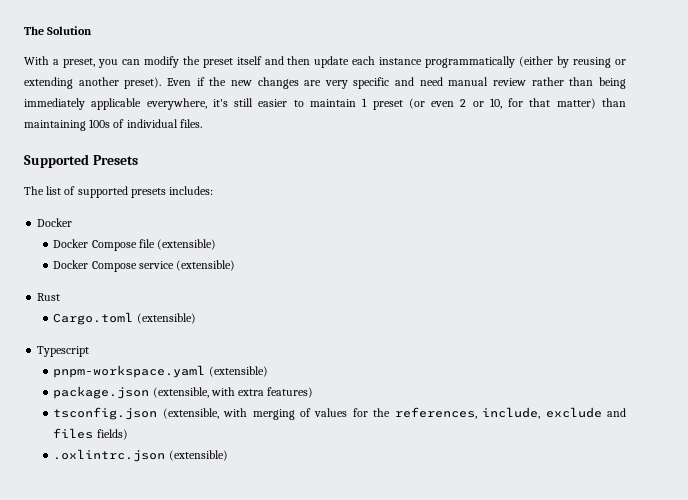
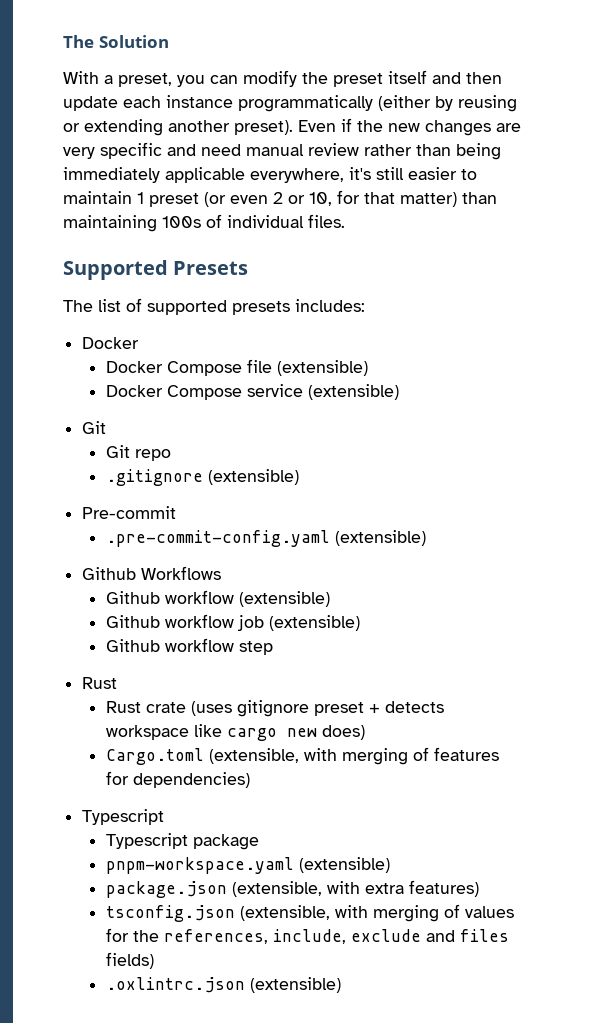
  Docker Compose service (extensible)
+ Git
+ Git repo
+ .gitignore (extensible)
+ Pre-commit
+ .pre-commit-config.yaml (extensible)
+ Github Workflows
+ Github workflow (extensible)
+ Github workflow job (extensible)
+ Github workflow step
  Rust
- Cargo.toml (extensible)
+ Rust crate (uses gitignore preset + detects workspace like cargo new does)
+ Cargo.toml (extensible, with merging of features for dependencies)
  Typescript
+ Typescript package

